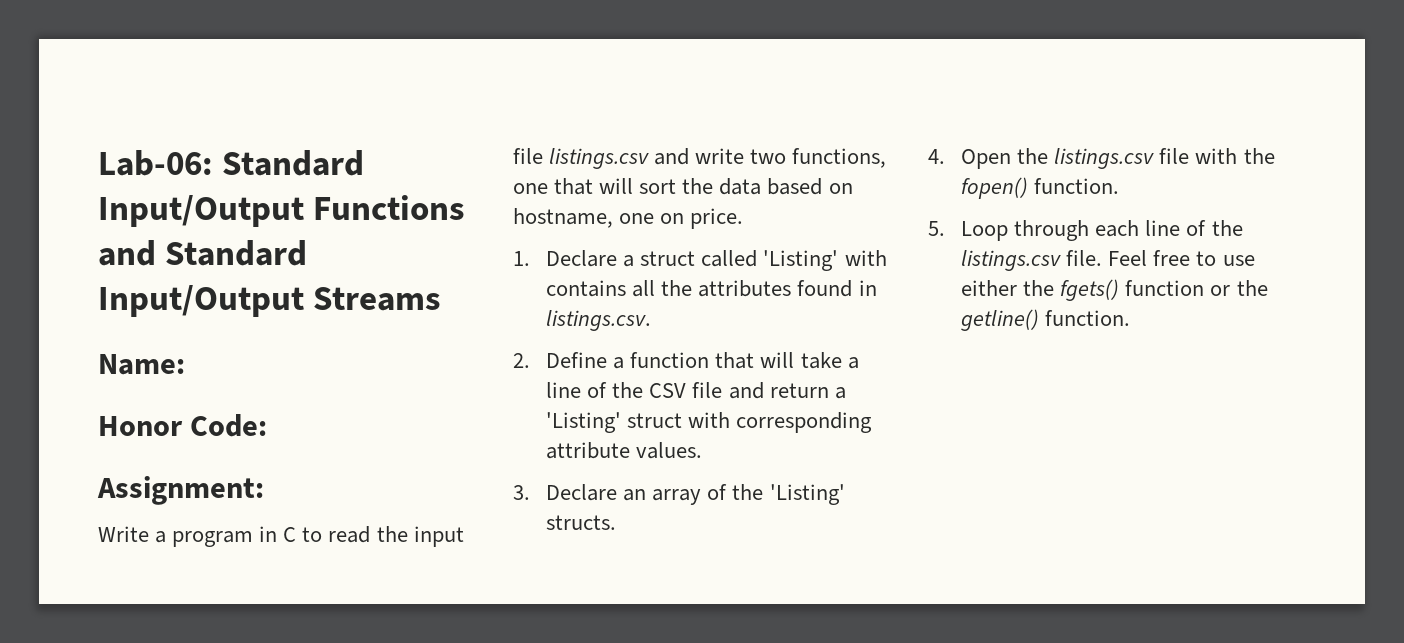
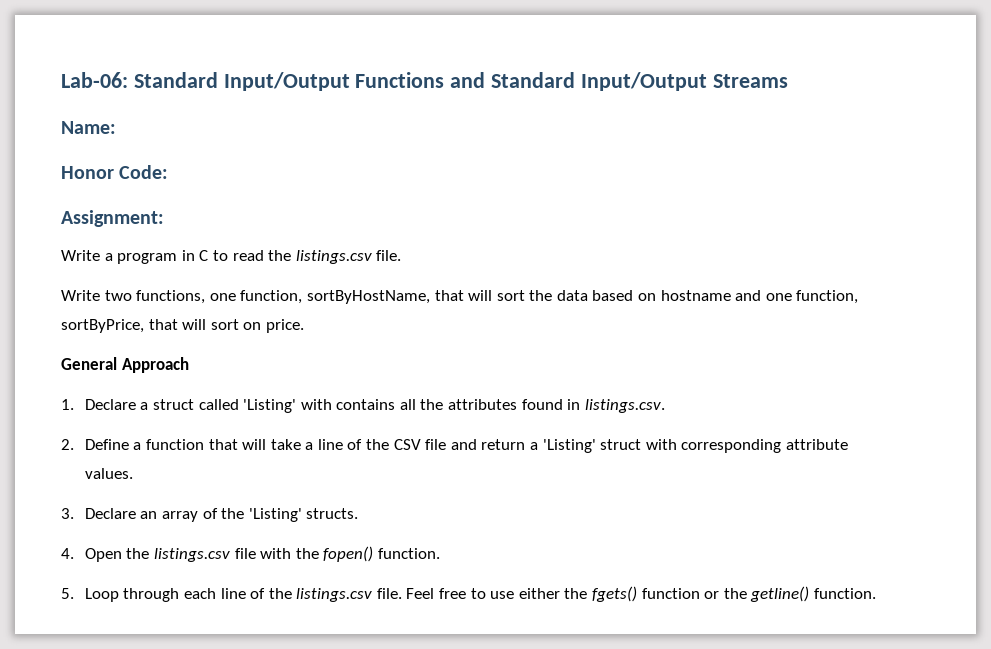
- Write a program in C to read the input file listings.csv and write two functions, one that will sort the data based on hostname, one on price.
+ Write a program in C to read the listings.csv file.
+ Write two functions, one function, sortByHostName, that will sort the data based on hostname and one function, sortByPrice, that will sort on price.
+ General Approach

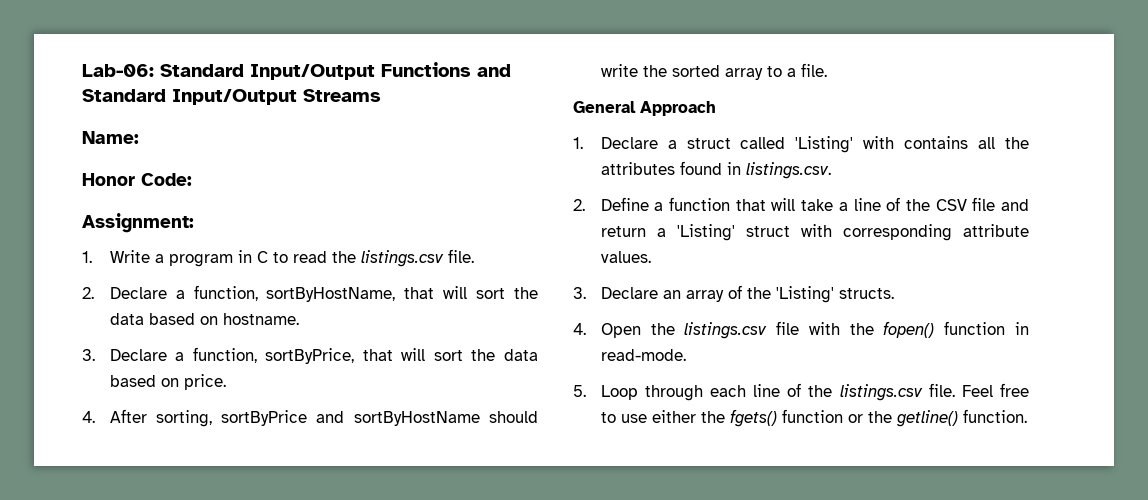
- Write a program in C to read the listings.csv file.
+ 1. Write a program in C to read the listings.csv file.
- Write two functions, one function, sortByHostName, that will sort the data based on hostname and one function, sortByPrice, that will sort on price.
+ 2. Declare a function, sortByHostName, that will sort the data based on hostname.
+ 3. Declare a function, sortByPrice, that will sort the data based on price.
+ 4. After sorting, sortByPrice and sortByHostName should write the sorted array to a file.
- 4. Open the listings.csv file with the fopen() function.
+ 4. Open the listings.csv file with the fopen() function in read-mode.

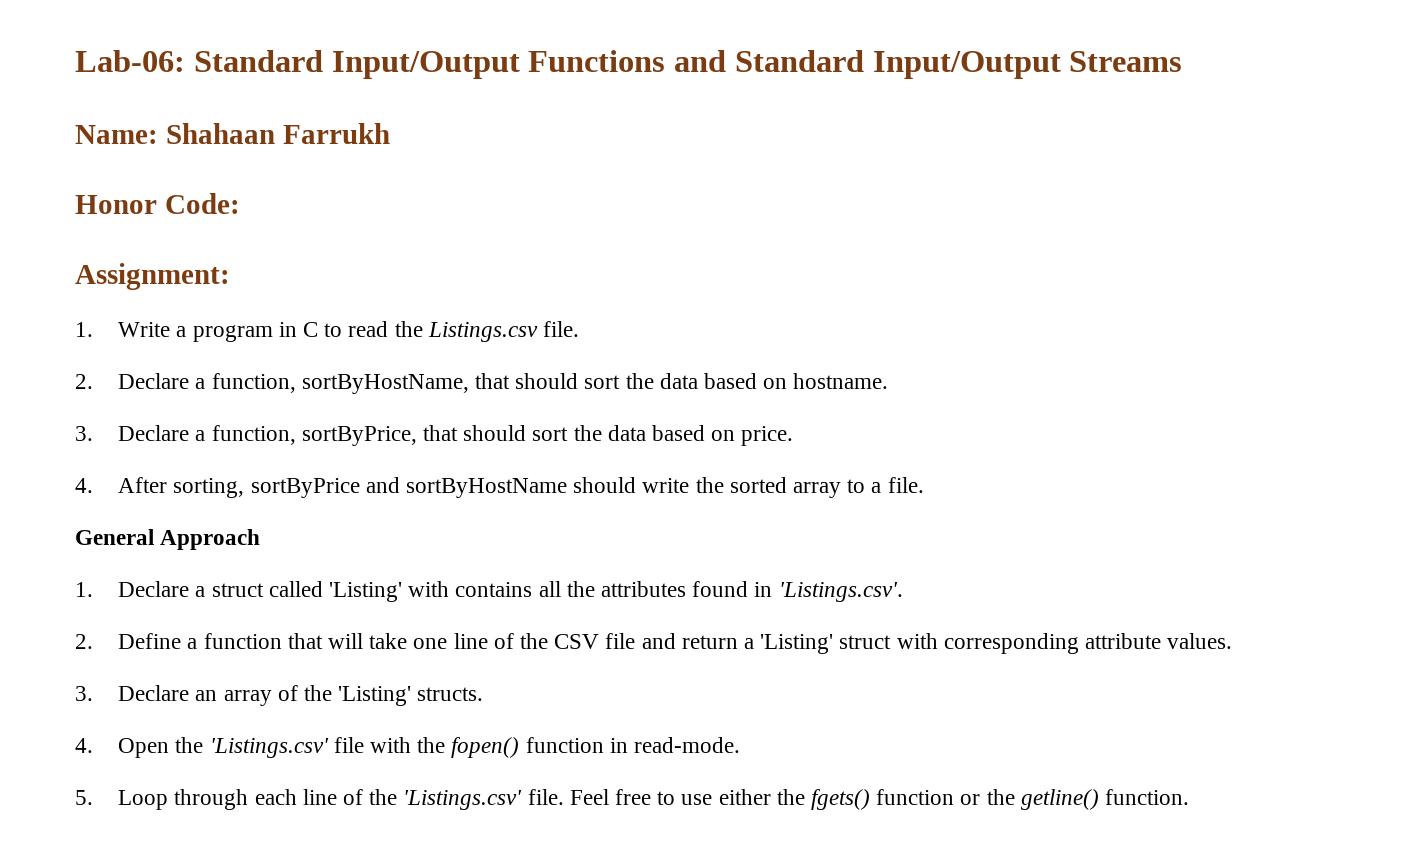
- Name:
+ Name: Shahaan Farrukh
- 1. Write a program in C to read the listings.csv file.
+ 1. Write a program in C to read the Listings.csv file.
- 2. Declare a function, sortByHostName, that will sort the data based on hostname.
+ 2. Declare a function, sortByHostName, that should sort the data based on hostname.
- 3. Declare a function, sortByPrice, that will sort the data based on price.
+ 3. Declare a function, sortByPrice, that should sort the data based on price.
- 1. Declare a struct called 'Listing' with contains all the attributes found in listings.csv.
+ 1. Declare a struct called 'Listing' with contains all the attributes found in 'Listings.csv'.
- 2. Define a function that will take a line of the CSV file and return a 'Listing' struct with corresponding attribute values.
+ 2. Define a function that will take one line of the CSV file and return a 'Listing' struct with corresponding attribute values.
- 4. Open the listings.csv file with the fopen() function in read-mode.
+ 4. Open the 'Listings.csv' file with the fopen() function in read-mode.
- 5. Loop through each line of the listings.csv file.
+ 5. Loop through each line of the 'Listings.csv' file.

